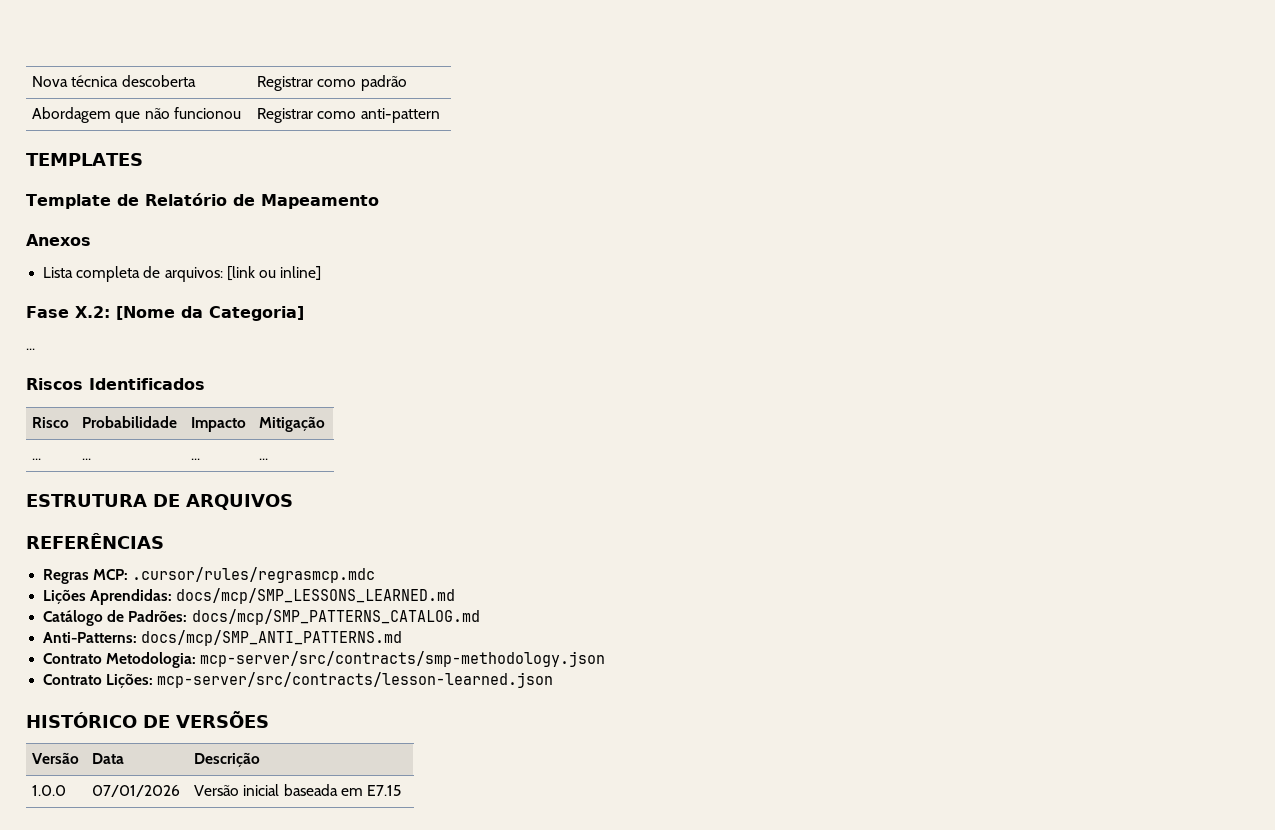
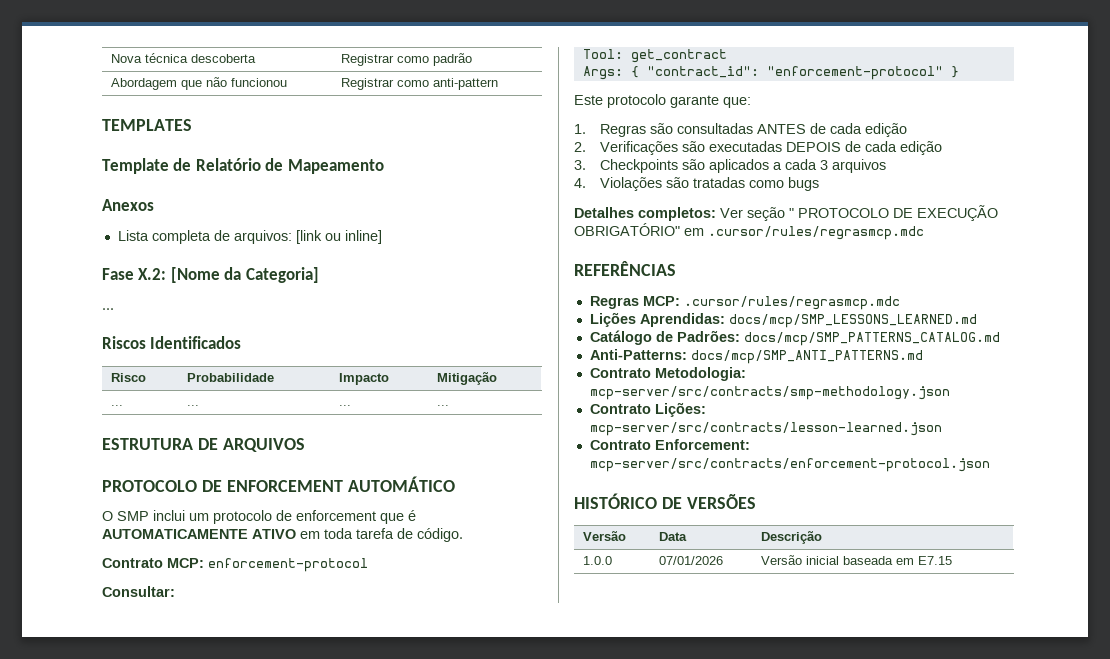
+ PROTOCOLO DE ENFORCEMENT AUTOMÁTICO
+ O SMP inclui um protocolo de enforcement que é AUTOMATICAMENTE ATIVO em toda tarefa de código.
+ Contrato MCP: enforcement-protocol
+ Consultar:
+ Tool: get_contract
+ Args: { "contract_id": "enforcement-protocol" }
+ Este protocolo garante que:
+ 1. Regras são consultadas ANTES de cada edição
+ 2. Verificações são executadas DEPOIS de cada edição
+ 3. Checkpoints são aplicados a cada 3 arquivos
+ 4. Violações são tratadas como bugs
+ Detalhes completos: Ver seção " PROTOCOLO DE EXECUÇÃO OBRIGATÓRIO" em .cursor/rules/regrasmcp.mdc
+ Contrato Enforcement: mcp-server/src/contracts/enforcement-protocol.json

